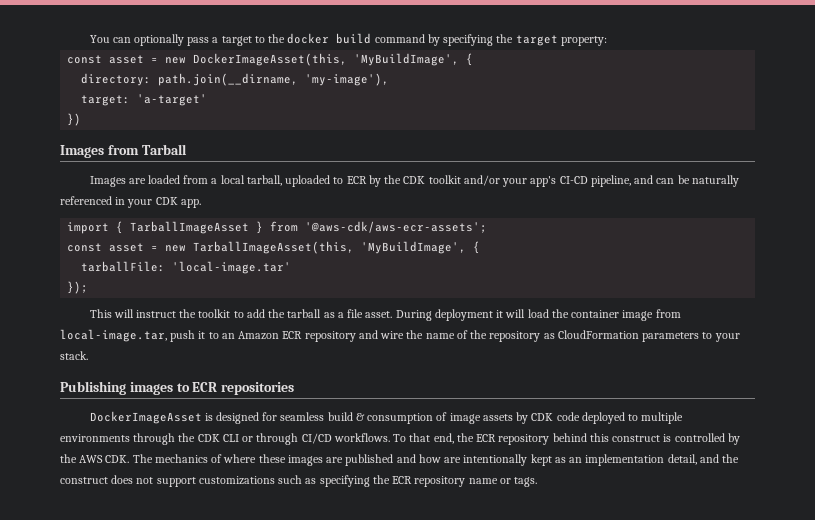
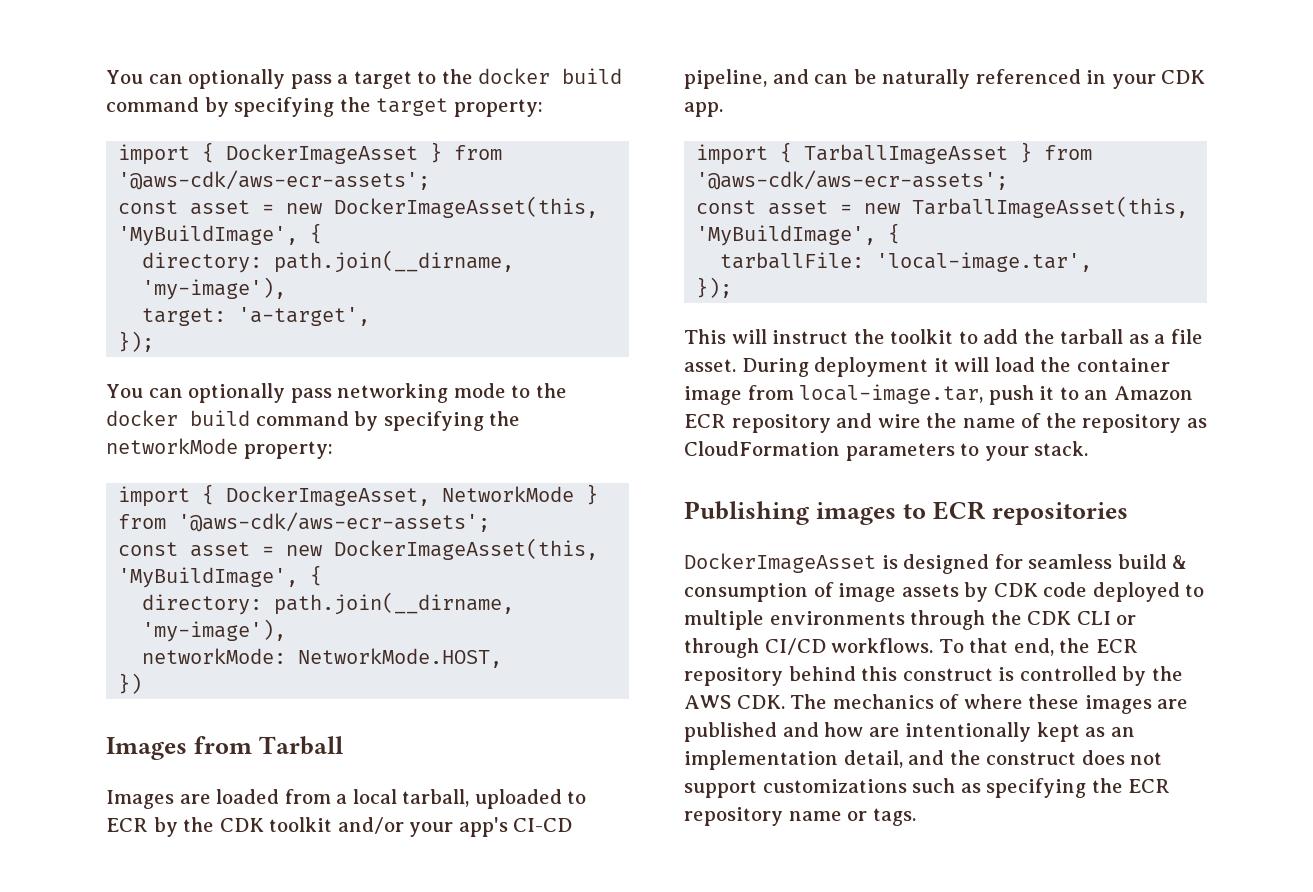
+ import { DockerImageAsset } from '@aws-cdk/aws-ecr-assets';
- target: 'a-target'
+ target: 'a-target',
+ });
+ You can optionally pass networking mode to the docker build command by specifying the networkMode property:
+ import { DockerImageAsset, NetworkMode } from '@aws-cdk/aws-ecr-assets';
+ const asset = new DockerImageAsset(this, 'MyBuildImage', {
+ directory: path.join(__dirname, 'my-image'),
+ networkMode: NetworkMode.HOST,
- tarballFile: 'local-image.tar'
+ tarballFile: 'local-image.tar',

